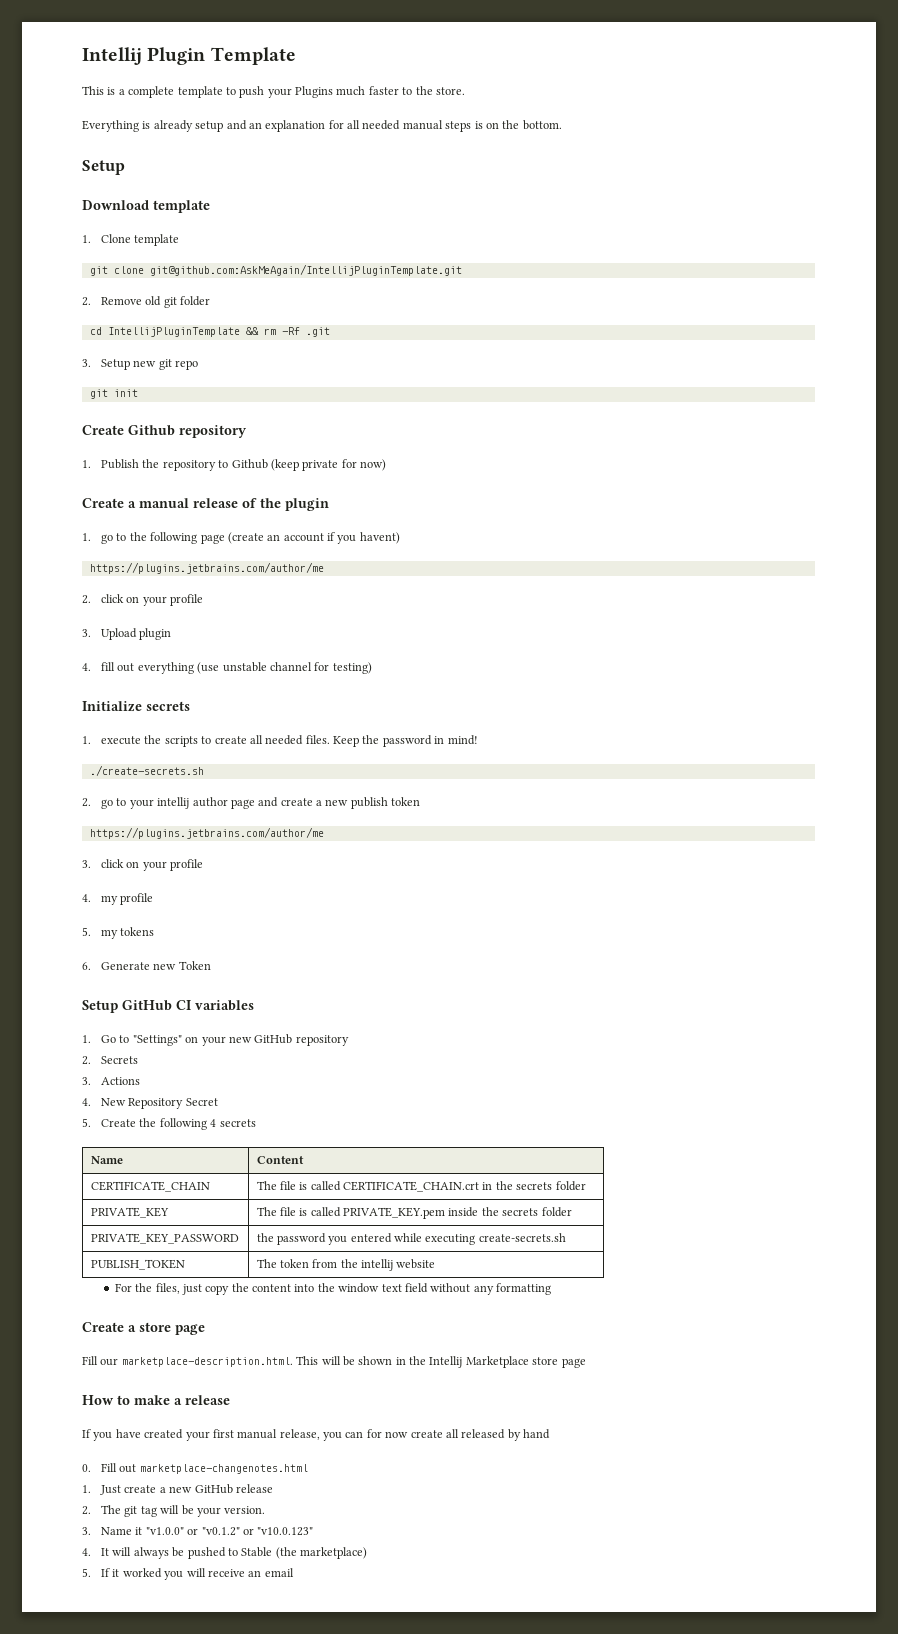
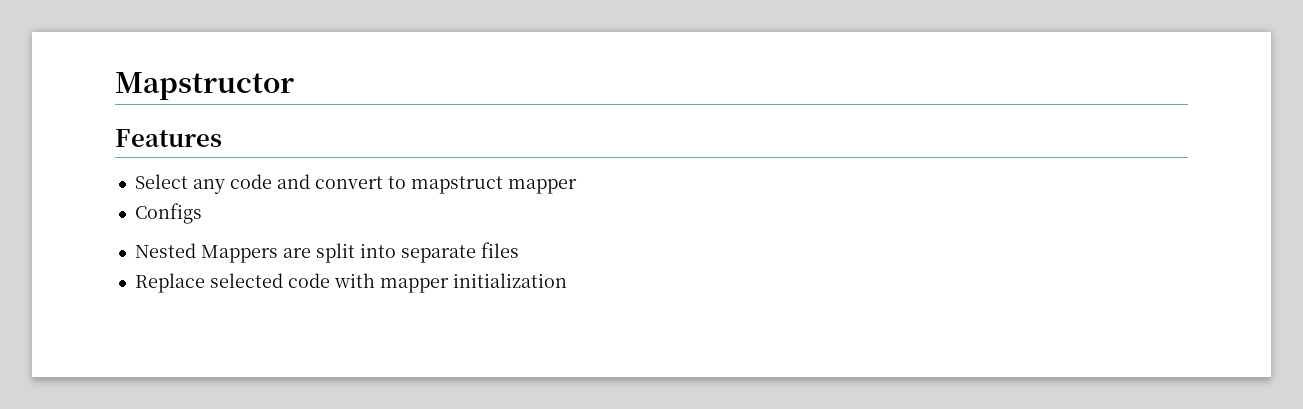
- Intellij Plugin Template
- This is a complete template to push your Plugins much faster to the store.
- Everything is already setup and an explanation for all needed manual steps is on the bottom.
- Setup
- Download template
- 1. Clone template
- git clone git@github.com:AskMeAgain/IntellijPluginTemplate.git
- 2. Remove old git folder
- cd IntellijPluginTemplate && rm -Rf .git
- 3. Setup new git repo
- git init
- Create Github repository
- 1. Publish the repository to Github (keep private for now)
- Create a manual release of the plugin
- 1. go to the following page (create an account if you havent)
- https://plugins.jetbrains.com/author/me
- 2. click on your profile
- 3. Upload plugin
- 4. fill out everything (use unstable channel for testing)
- Initialize secrets
- 1. execute the scripts to create all needed files. Keep the password in mind!
- ./create-secrets.sh
- 2. go to your intellij author page and create a new publish token
- https://plugins.jetbrains.com/author/me
- 3. click on your profile
- 4. my profile
- 5. my tokens
- 6. Generate new Token
- Setup GitHub CI variables
- 1. Go to "Settings" on your new GitHub repository
- 2. Secrets
- 3. Actions
- 4. New Repository Secret
- 5. Create the following 4 secrets
- Name | Content
- CERTIFICATE_CHAIN | The file is called CERTIFICATE_CHAIN.crt in the secrets folder
- PRIVATE_KEY | The file is called PRIVATE_KEY.pem inside the secrets folder
- PRIVATE_KEY_PASSWORD | the password you entered while executing create-secrets.sh
- PUBLISH_TOKEN | The token from the intellij website
- For the files, just copy the content into the window text field without any formatting
- Create a store page
- Fill our marketplace-description.html. This will be shown in the Intellij Marketplace store page
- How to make a release
- If you have created your first manual release, you can for now create all released by hand
- 0. Fill out marketplace-changenotes.html
- 1. Just create a new GitHub release
- 2. The git tag will be your version.
- 3. Name it "v1.0.0" or "v0.1.2" or "v10.0.123"
- 4. It will always be pushed to Stable (the marketplace)
- 5. If it worked you will receive an email
+ Mapstructor
+ Features
+ Select any code and convert to mapstruct mapper
+ Configs
+ Nested Mappers are split into separate files
+ Replace selected code with mapper initialization

